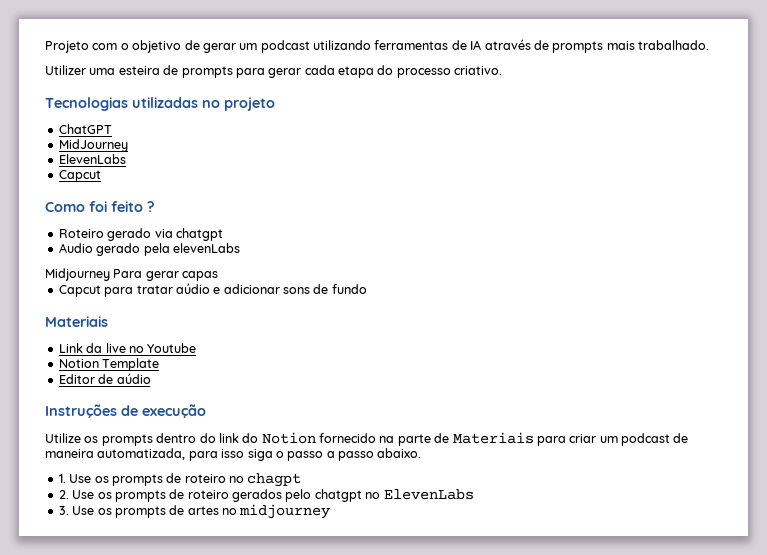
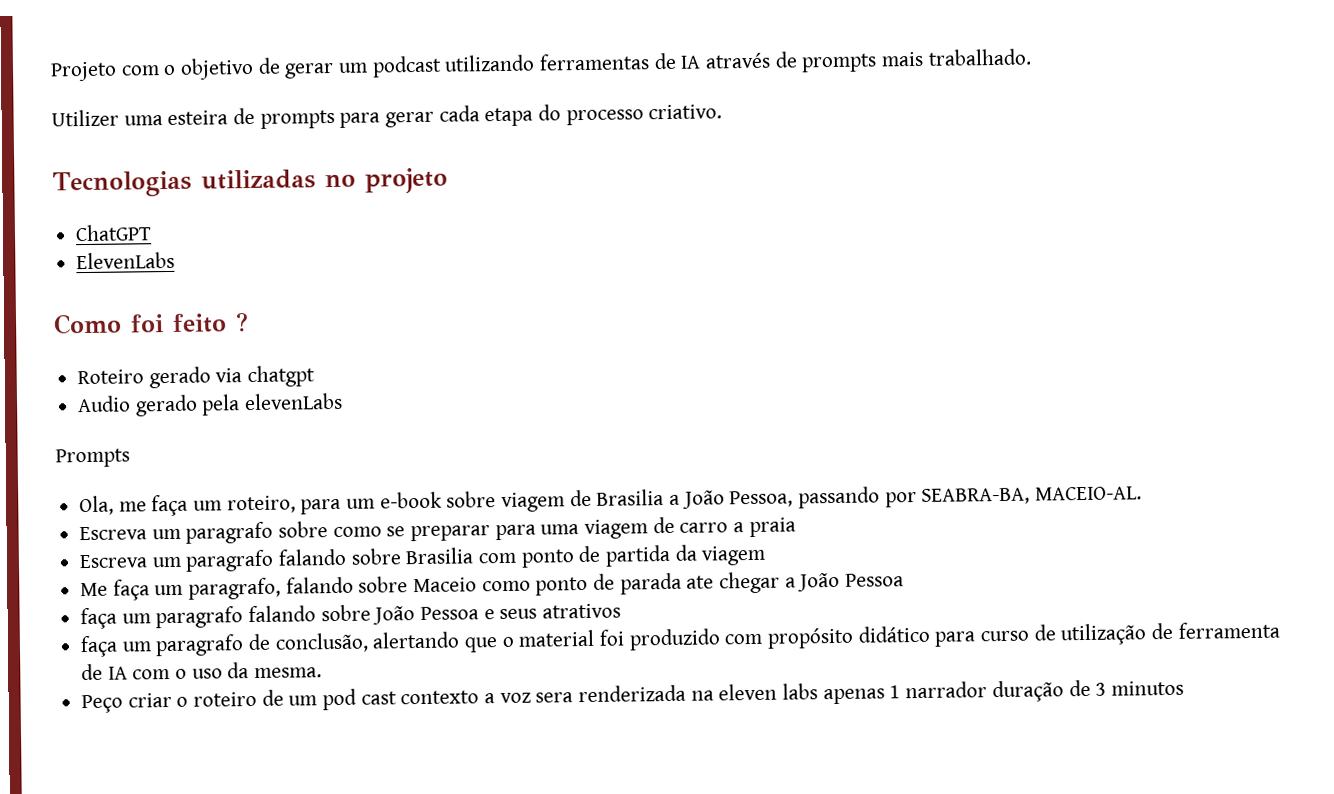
- MidJourney
  ElevenLabs
- Capcut
- Midjourney Para gerar capas
- Capcut para tratar aúdio e adicionar sons de fundo
- Materiais
- Link da live no Youtube
- Notion Template
- Editor de aúdio
- Instruções de execução
- Utilize os prompts dentro do link do Notion fornecido na parte de Materiais para criar um podcast de maneira automatizada, para isso siga o passo a passo abaixo.
- 1. Use os prompts de roteiro no chagpt
- 2. Use os prompts de roteiro gerados pelo chatgpt no ElevenLabs
- 3. Use os prompts de artes no midjourney
+ Prompts
+ Ola, me faça um roteiro, para um e-book sobre viagem de Brasilia a João Pessoa, passando por SEABRA-BA, MACEIO-AL.
+ Escreva um paragrafo sobre como se preparar para uma viagem de carro a praia
+ Escreva um paragrafo falando sobre Brasilia com ponto de partida da viagem
+ Me faça um paragrafo, falando sobre Maceio como ponto de parada ate chegar a João Pessoa
+ faça um paragrafo falando sobre João Pessoa e seus atrativos
+ faça um paragrafo de conclusão, alertando que o material foi produzido com propósito didático para curso de utilização de ferramenta de IA com o uso da mesma.
+ Peço criar o roteiro de um pod cast contexto a voz sera renderizada na eleven labs apenas 1 narrador duração de 3 minutos

